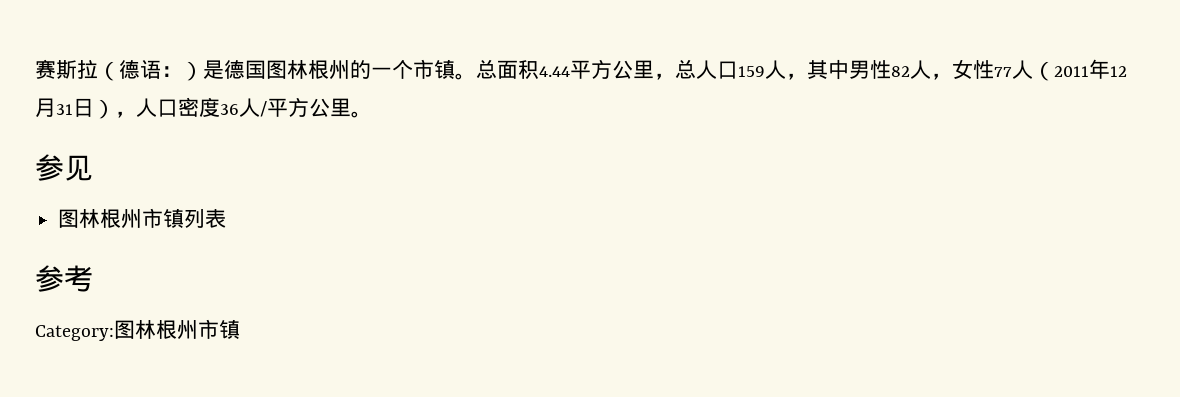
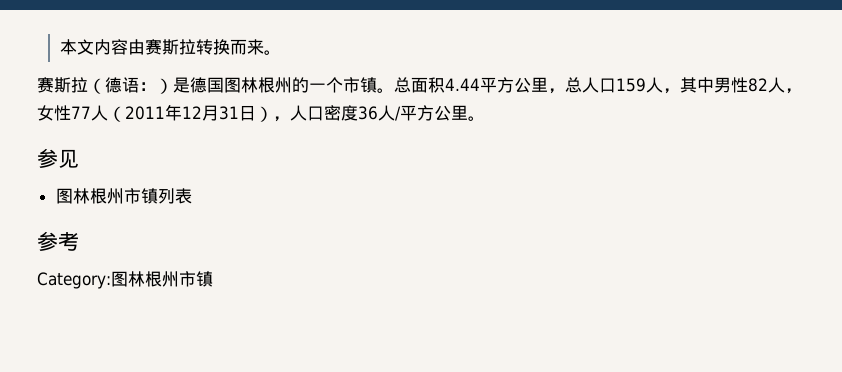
+ 本文内容由赛斯拉转换而来。

